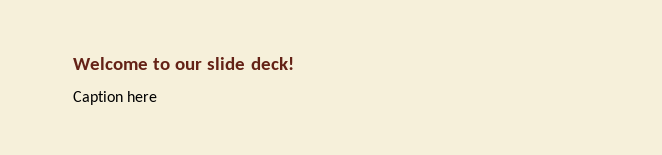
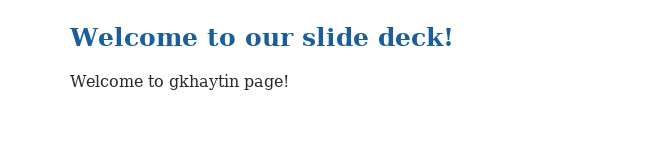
- Caption here
+ Welcome to gkhaytin page!

